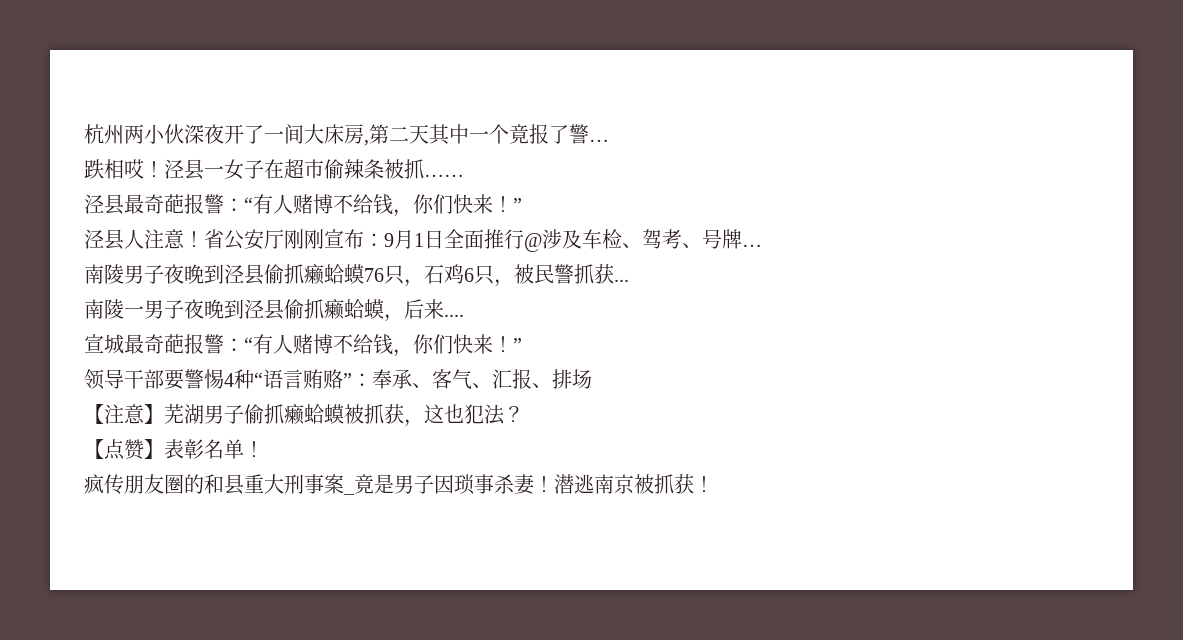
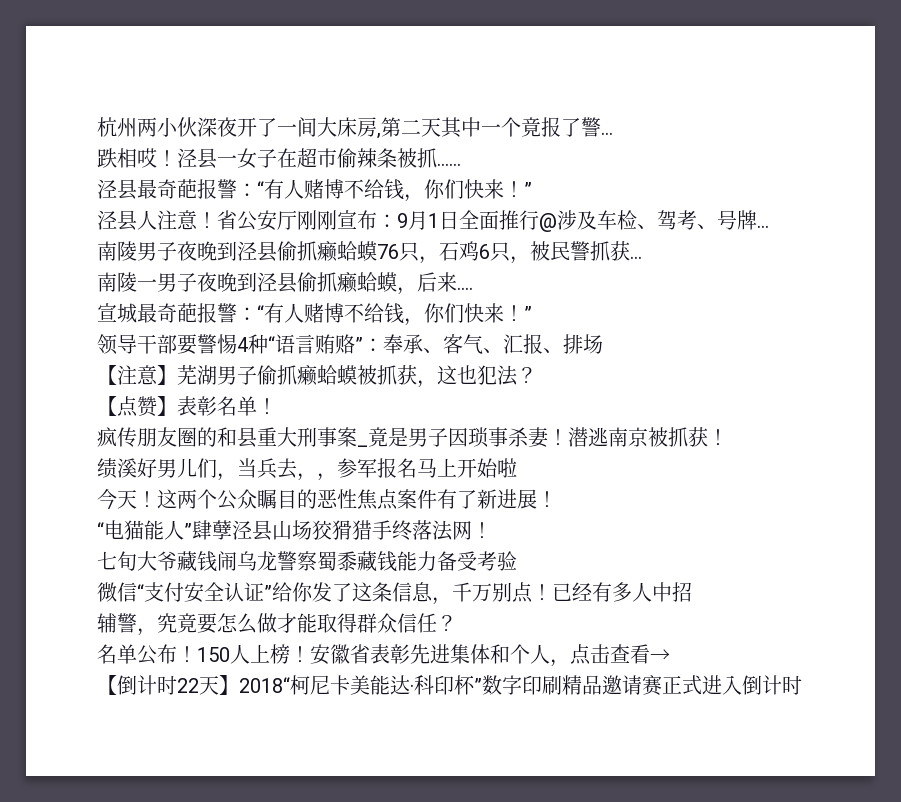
+ 绩溪好男儿们，当兵去，，参军报名马上开始啦
+ 今天！这两个公众瞩目的恶性焦点案件有了新进展！
+ “电猫能人”肆孽泾县山场狡猾猎手终落法网！
+ 七旬大爷藏钱闹乌龙警察蜀黍藏钱能力备受考验
+ 微信“支付安全认证”给你发了这条信息，千万别点！已经有多人中招
+ 辅警，究竟要怎么做才能取得群众信任？
+ 名单公布！150人上榜！安徽省表彰先进集体和个人，点击查看→
+ 【倒计时22天】2018“柯尼卡美能达·科印杯”数字印刷精品邀请赛正式进入倒计时

